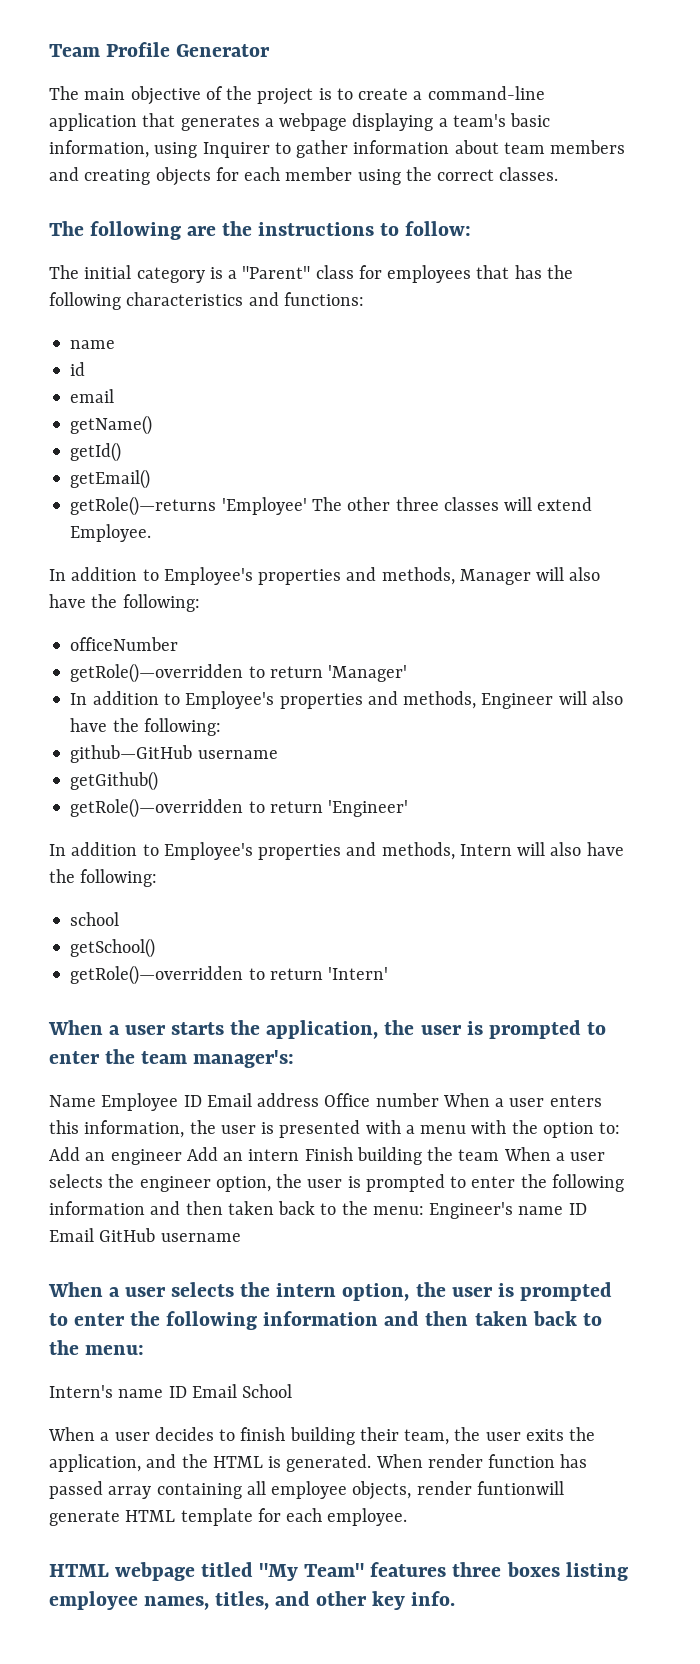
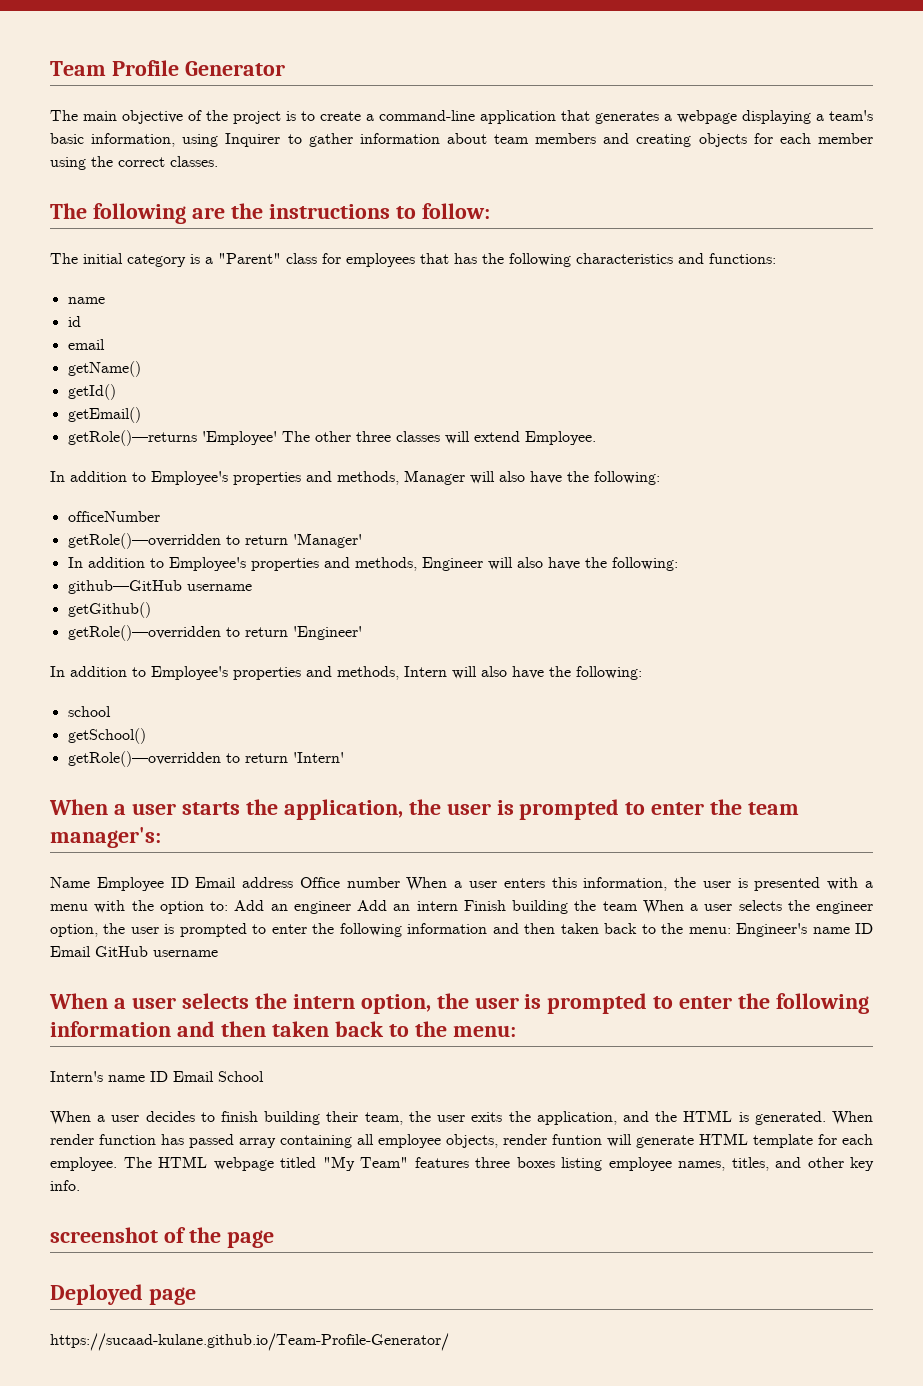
- When render function has passed array containing all employee objects, render funtionwill generate HTML template for each employee.
- HTML webpage titled "My Team" features three boxes listing employee names, titles, and other key info.
+ When render function has passed array containing all employee objects, render funtion will generate HTML template for each employee. The HTML webpage titled "My Team" features three boxes listing employee names, titles, and other key info.
+ screenshot of the page
+ Deployed page
+ https://sucaad-kulane.github.io/Team-Profile-Generator/

